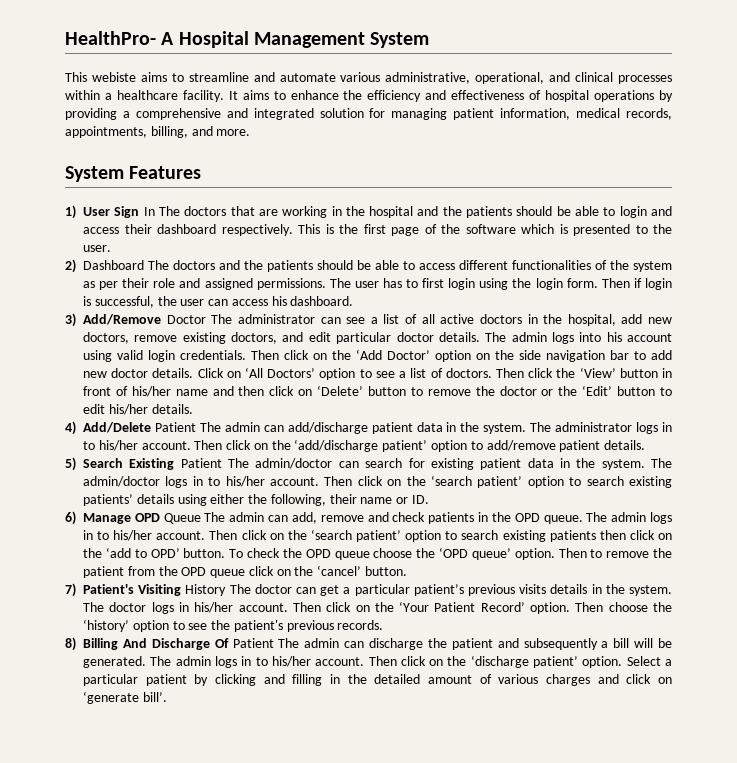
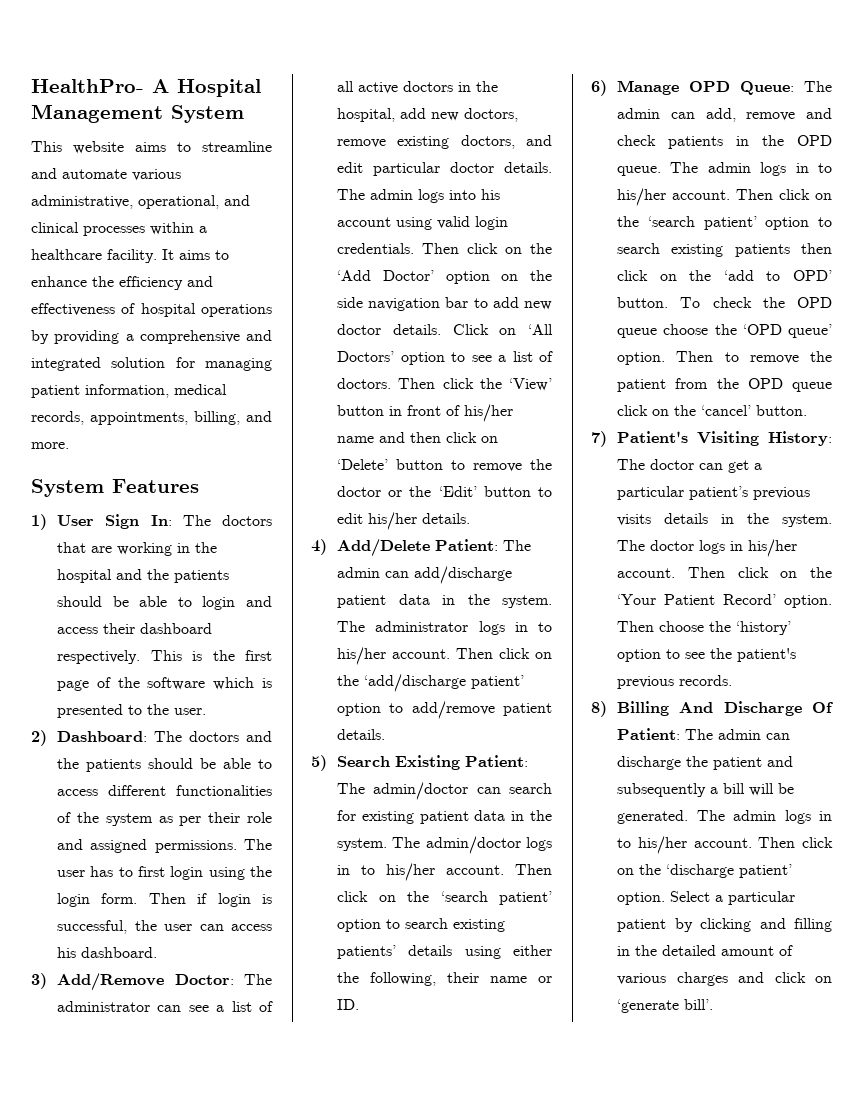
- This webiste aims to streamline and automate various administrative, operational, and clinical processes within a healthcare facility.
+ This website aims to streamline and automate various administrative, operational, and clinical processes within a healthcare facility.
- 1) User Sign In The doctors that are working in the hospital and the patients should be able to login and access their dashboard respectively.
+ 1) User Sign In: The doctors that are working in the hospital and the patients should be able to login and access their dashboard respectively.
- 2) Dashboard The doctors and the patients should be able to access different functionalities of the system as per their role and assigned permissions.
+ 2) Dashboard: The doctors and the patients should be able to access different functionalities of the system as per their role and assigned permissions.
- 3) Add/Remove Doctor The administrator can see a list of all active doctors in the hospital, add new doctors, remove existing doctors, and edit particular doctor details.
+ 3) Add/Remove Doctor: The administrator can see a list of all active doctors in the hospital, add new doctors, remove existing doctors, and edit particular doctor details.
- 4) Add/Delete Patient The admin can add/discharge patient data in the system.
+ 4) Add/Delete Patient: The admin can add/discharge patient data in the system.
- 5) Search Existing Patient The admin/doctor can search for existing patient data in the system.
+ 5) Search Existing Patient: The admin/doctor can search for existing patient data in the system.
- 6) Manage OPD Queue The admin can add, remove and check patients in the OPD queue.
+ 6) Manage OPD Queue: The admin can add, remove and check patients in the OPD queue.
- 7) Patient's Visiting History The doctor can get a particular patient’s previous visits details in the system.
+ 7) Patient's Visiting History: The doctor can get a particular patient’s previous visits details in the system.
- 8) Billing And Discharge Of Patient The admin can discharge the patient and subsequently a bill will be generated.
+ 8) Billing And Discharge Of Patient: The admin can discharge the patient and subsequently a bill will be generated.

